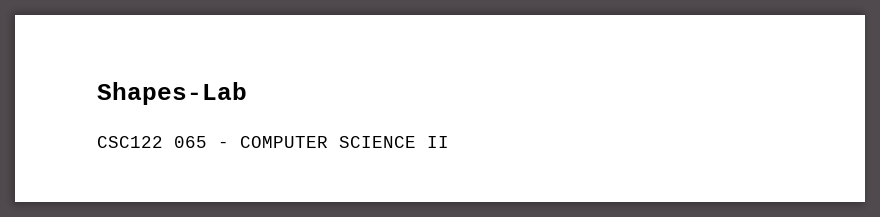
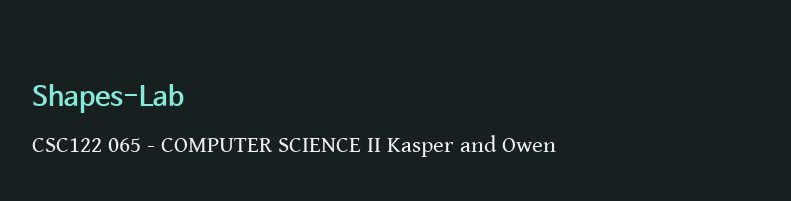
- CSC122 065 - COMPUTER SCIENCE II
+ CSC122 065 - COMPUTER SCIENCE II Kasper and Owen

